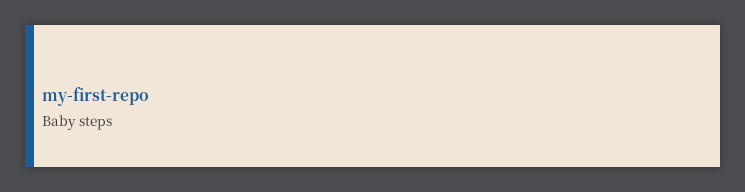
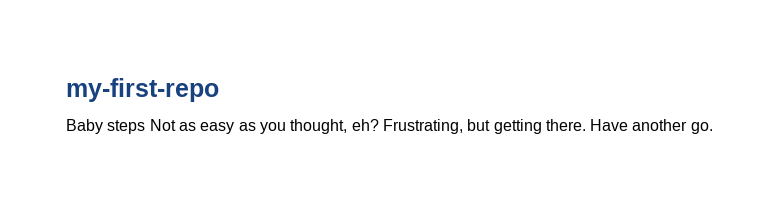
- Baby steps
+ Baby steps Not as easy as you thought, eh? Frustrating, but getting there. Have another go.

